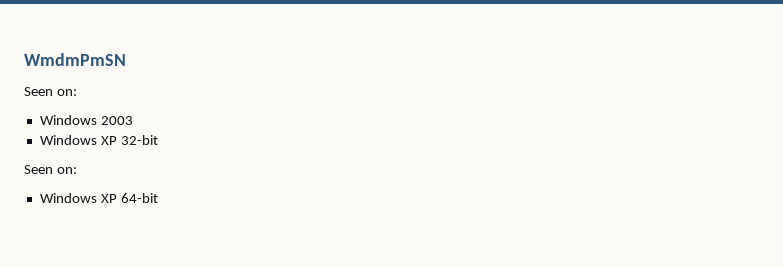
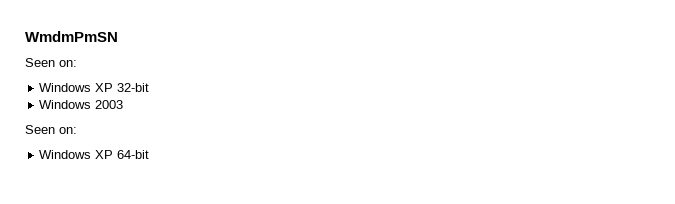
+ Windows XP 32-bit
  Windows 2003
- Windows XP 32-bit

